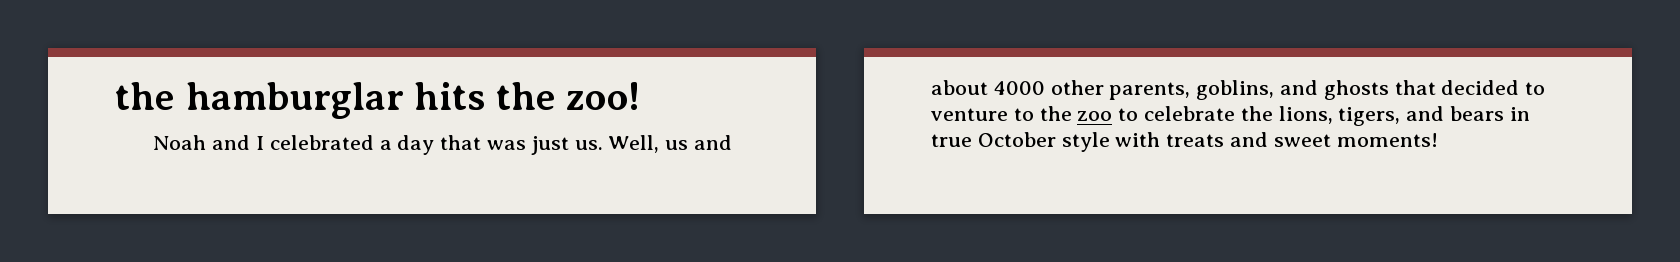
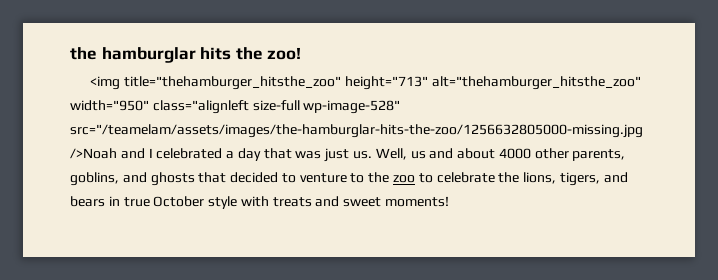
- Noah and I celebrated a day that was just us.
+ <img title="thehamburger_hitsthe_zoo" height="713" alt="thehamburger_hitsthe_zoo" width="950" class="alignleft size-full wp-image-528" src="/teamelam/assets/images/the-hamburglar-hits-the-zoo/1256632805000-missing.jpg />Noah and I celebrated a day that was just us.

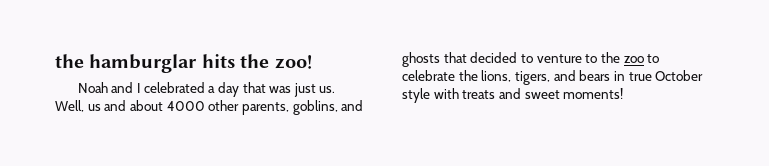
- <img title="thehamburger_hitsthe_zoo" height="713" alt="thehamburger_hitsthe_zoo" width="950" class="alignleft size-full wp-image-528" src="/teamelam/assets/images/the-hamburglar-hits-the-zoo/1256632805000-missing.jpg />Noah and I celebrated a day that was just us.
+ Noah and I celebrated a day that was just us.

